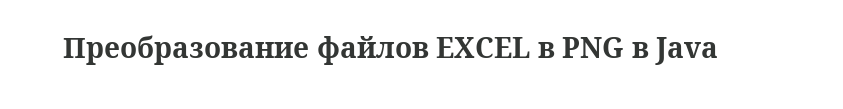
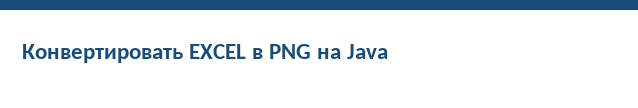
- Преобразование файлов EXCEL в PNG в Java
+ Конвертировать EXCEL в PNG на Java

